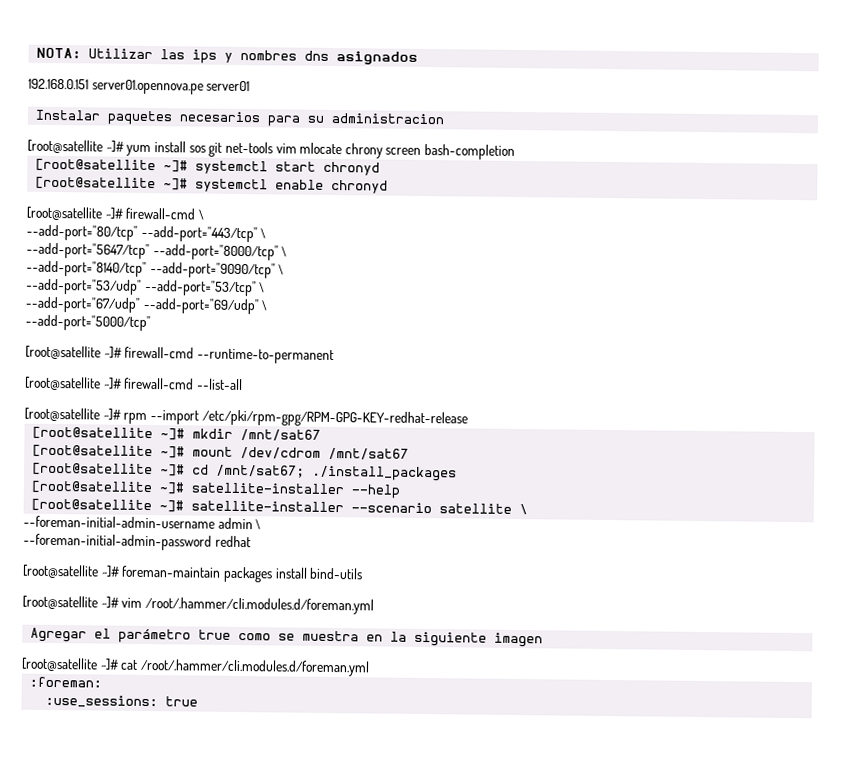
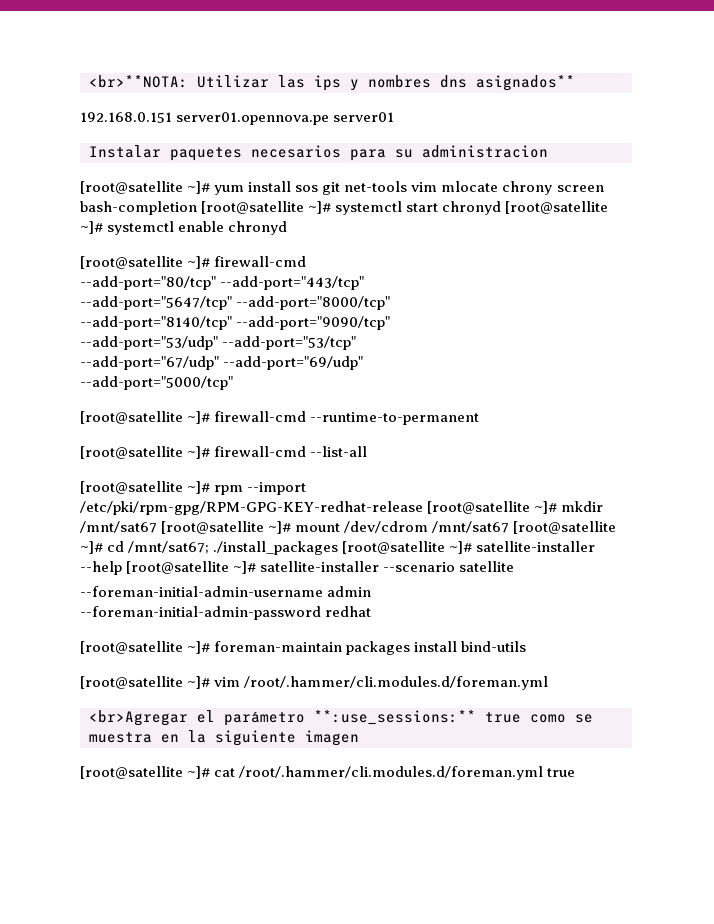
- NOTA: Utilizar las ips y nombres dns asignados
+ <br>**NOTA: Utilizar las ips y nombres dns asignados**
- [root@satellite ~]# yum install sos git net-tools vim mlocate chrony screen bash-completion
- [root@satellite ~]# systemctl start chronyd
- [root@satellite ~]# systemctl enable chronyd
- [root@satellite ~]# firewall-cmd \
+ [root@satellite ~]# yum install sos git net-tools vim mlocate chrony screen bash-completion [root@satellite ~]# systemctl start chronyd [root@satellite ~]# systemctl enable chronyd
+ [root@satellite ~]# firewall-cmd
- --add-port="80/tcp" --add-port="443/tcp" \
+ --add-port="80/tcp" --add-port="443/tcp"
- --add-port="5647/tcp" --add-port="8000/tcp" \
+ --add-port="5647/tcp" --add-port="8000/tcp"
- --add-port="8140/tcp" --add-port="9090/tcp" \
+ --add-port="8140/tcp" --add-port="9090/tcp"
- --add-port="53/udp" --add-port="53/tcp" \
+ --add-port="53/udp" --add-port="53/tcp"
- --add-port="67/udp" --add-port="69/udp" \
+ --add-port="67/udp" --add-port="69/udp"
- [root@satellite ~]# rpm --import /etc/pki/rpm-gpg/RPM-GPG-KEY-redhat-release
- [root@satellite ~]# mkdir /mnt/sat67
- [root@satellite ~]# mount /dev/cdrom /mnt/sat67
- [root@satellite ~]# cd /mnt/sat67; ./install_packages
- [root@satellite ~]# satellite-installer --help
- [root@satellite ~]# satellite-installer --scenario satellite \
+ [root@satellite ~]# rpm --import /etc/pki/rpm-gpg/RPM-GPG-KEY-redhat-release [root@satellite ~]# mkdir /mnt/sat67 [root@satellite ~]# mount /dev/cdrom /mnt/sat67 [root@satellite ~]# cd /mnt/sat67; ./install_packages [root@satellite ~]# satellite-installer --help [root@satellite ~]# satellite-installer --scenario satellite
- --foreman-initial-admin-username admin \
+ --foreman-initial-admin-username admin
- Agregar el parámetro true como se muestra en la siguiente imagen
+ <br>Agregar el parámetro **:use_sessions:** true como se muestra en la siguiente imagen
- [root@satellite ~]# cat /root/.hammer/cli.modules.d/foreman.yml
- :foreman:
- :use_sessions: true
+ [root@satellite ~]# cat /root/.hammer/cli.modules.d/foreman.yml true

